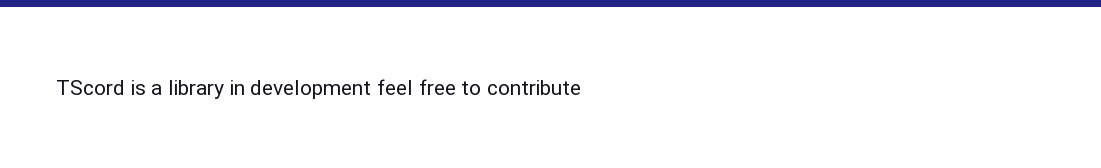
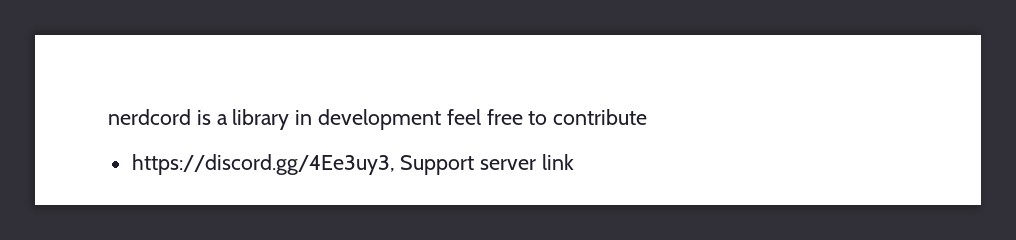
- TScord is a library in development feel free to contribute
+ nerdcord is a library in development feel free to contribute
+ https://discord.gg/4Ee3uy3, Support server link

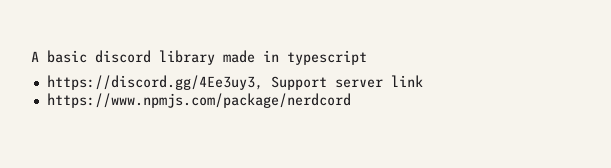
- nerdcord is a library in development feel free to contribute
+ A basic discord library made in typescript
+ https://www.npmjs.com/package/nerdcord

